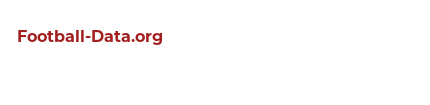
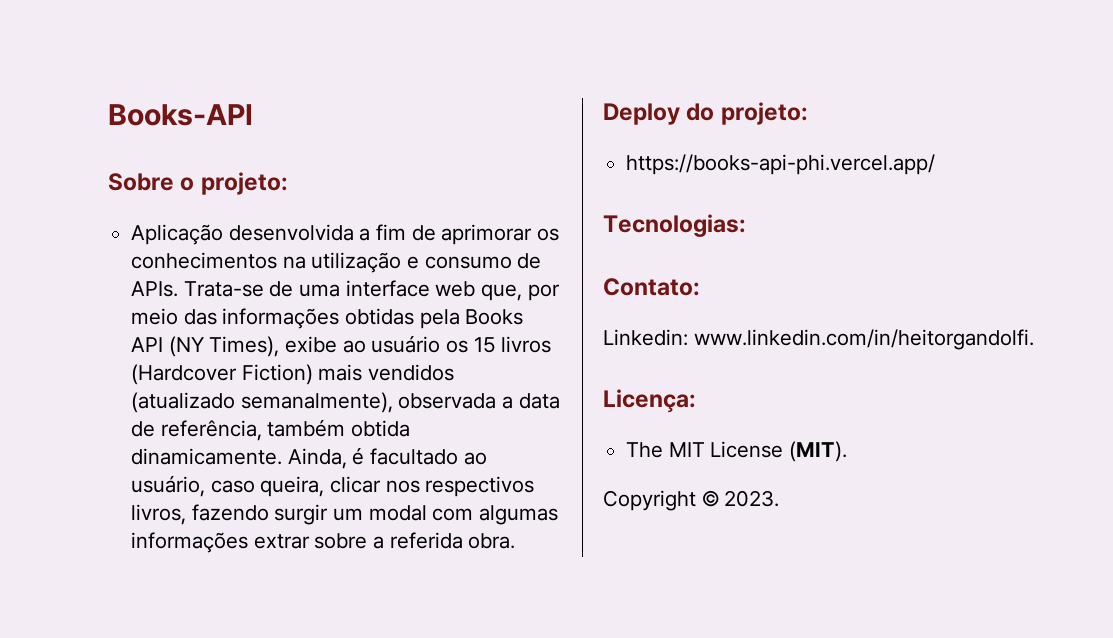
- Football-Data.org
+ Books-API
+ Sobre o projeto:
+ Aplicação desenvolvida a fim de aprimorar os conhecimentos na utilização e consumo de APIs. Trata-se de uma interface web que, por meio das informações obtidas pela Books API (NY Times), exibe ao usuário os 15 livros (Hardcover Fiction) mais vendidos (atualizado semanalmente), observada a data de referência, também obtida dinamicamente. Ainda, é facultado ao usuário, caso queira, clicar nos respectivos livros, fazendo surgir um modal com algumas informações extrar sobre a referida obra.
+ Deploy do projeto:
+ https://books-api-phi.vercel.app/
+ Tecnologias:
+ Contato:
+ Linkedin: www.linkedin.com/in/heitorgandolfi.
+ Licença:
+ The MIT License (MIT).
+ Copyright © 2023.

